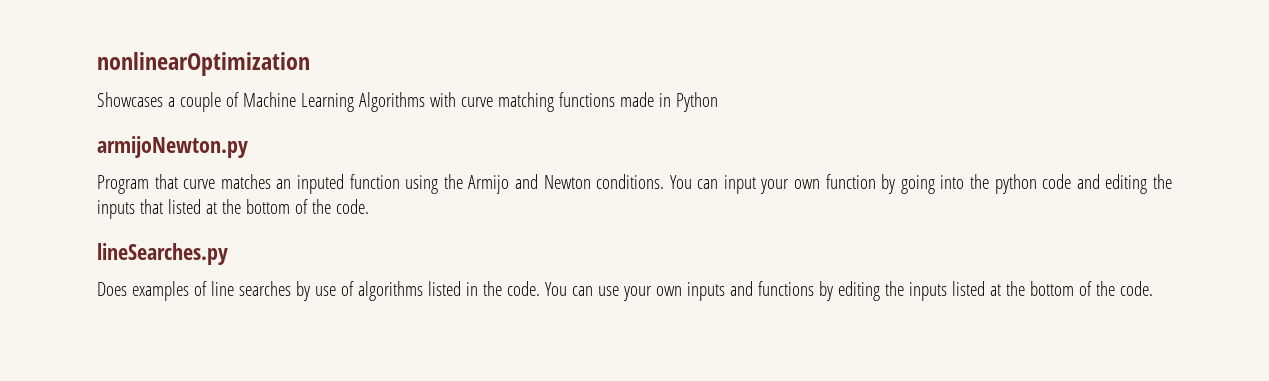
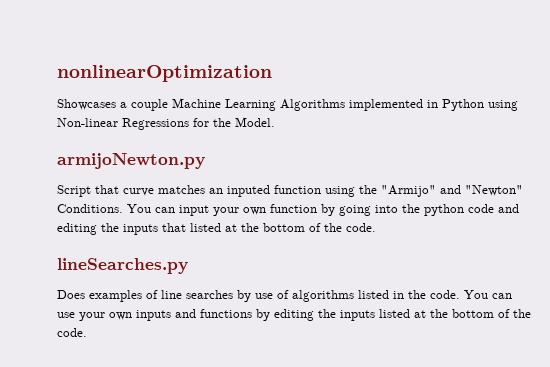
- Showcases a couple of Machine Learning Algorithms with curve matching functions made in Python
+ Showcases a couple Machine Learning Algorithms implemented in Python using Non-linear Regressions for the Model.
- Program that curve matches an inputed function using the Armijo and Newton conditions.
+ Script that curve matches an inputed function using the "Armijo" and "Newton" Conditions.

